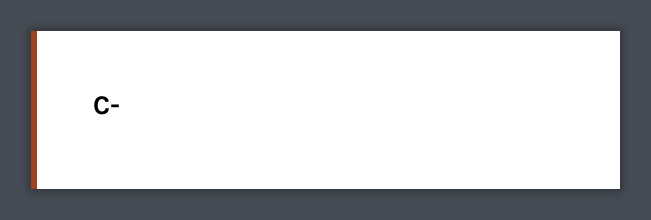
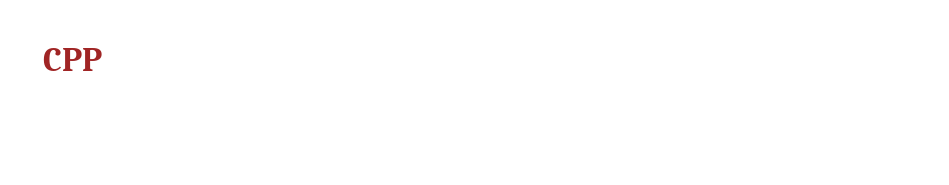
- C-
+ CPP

